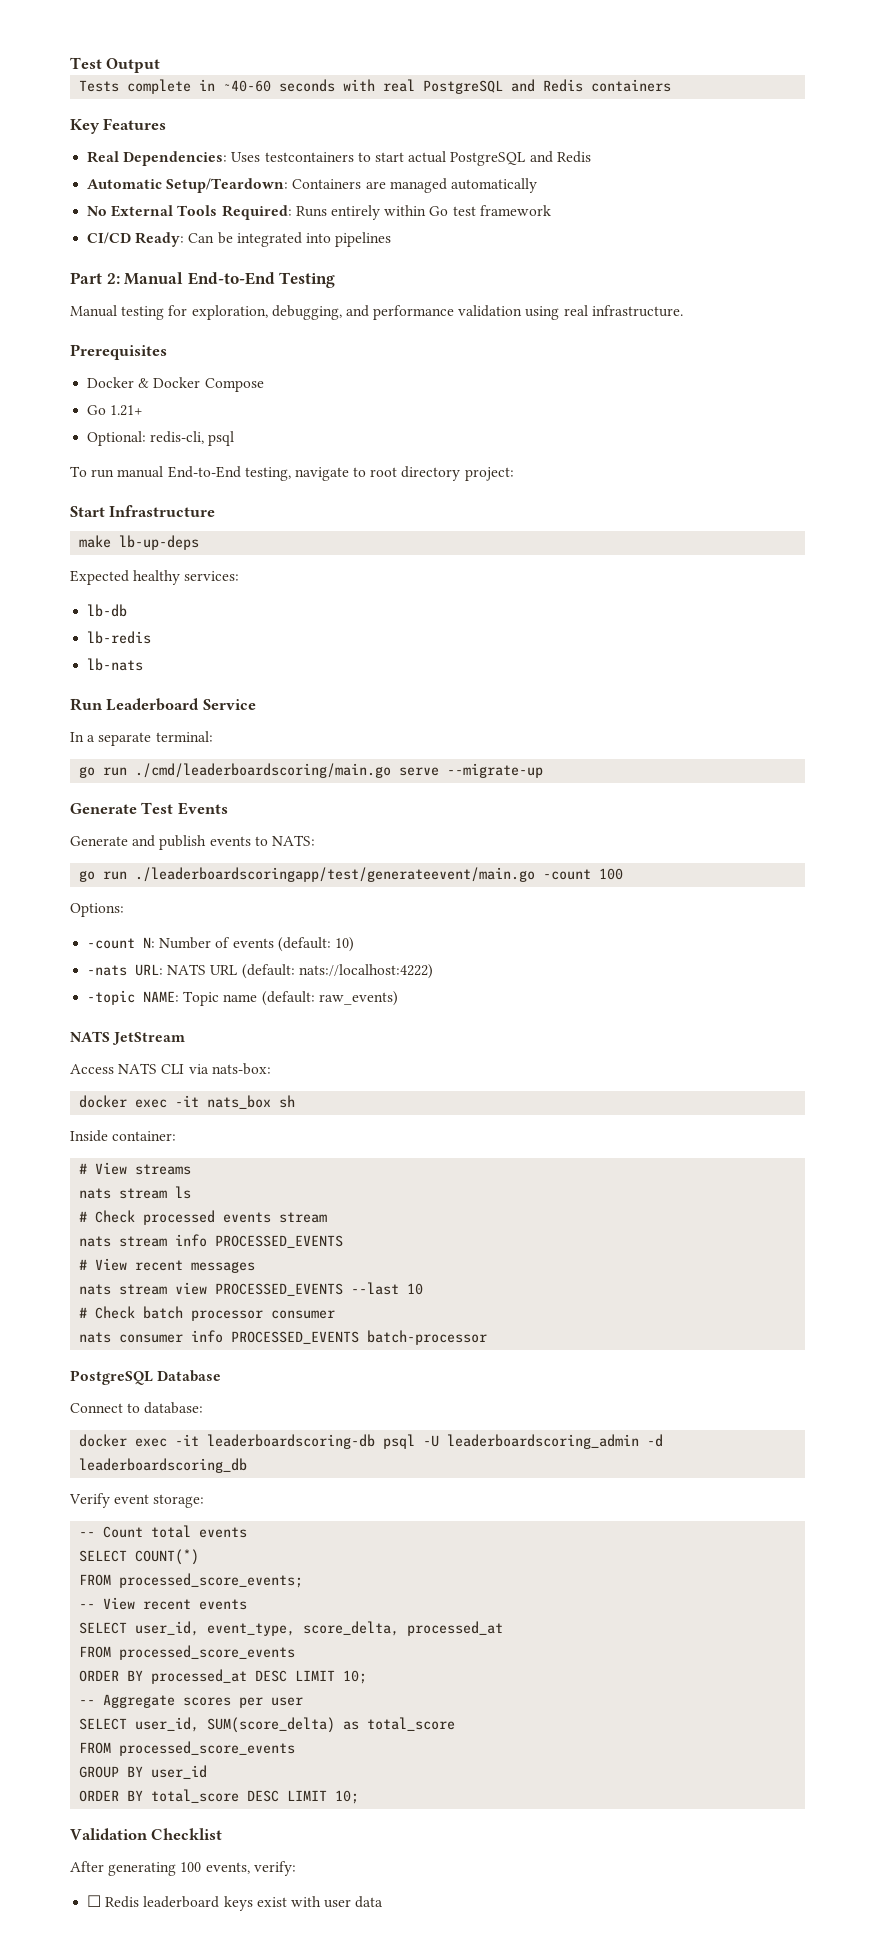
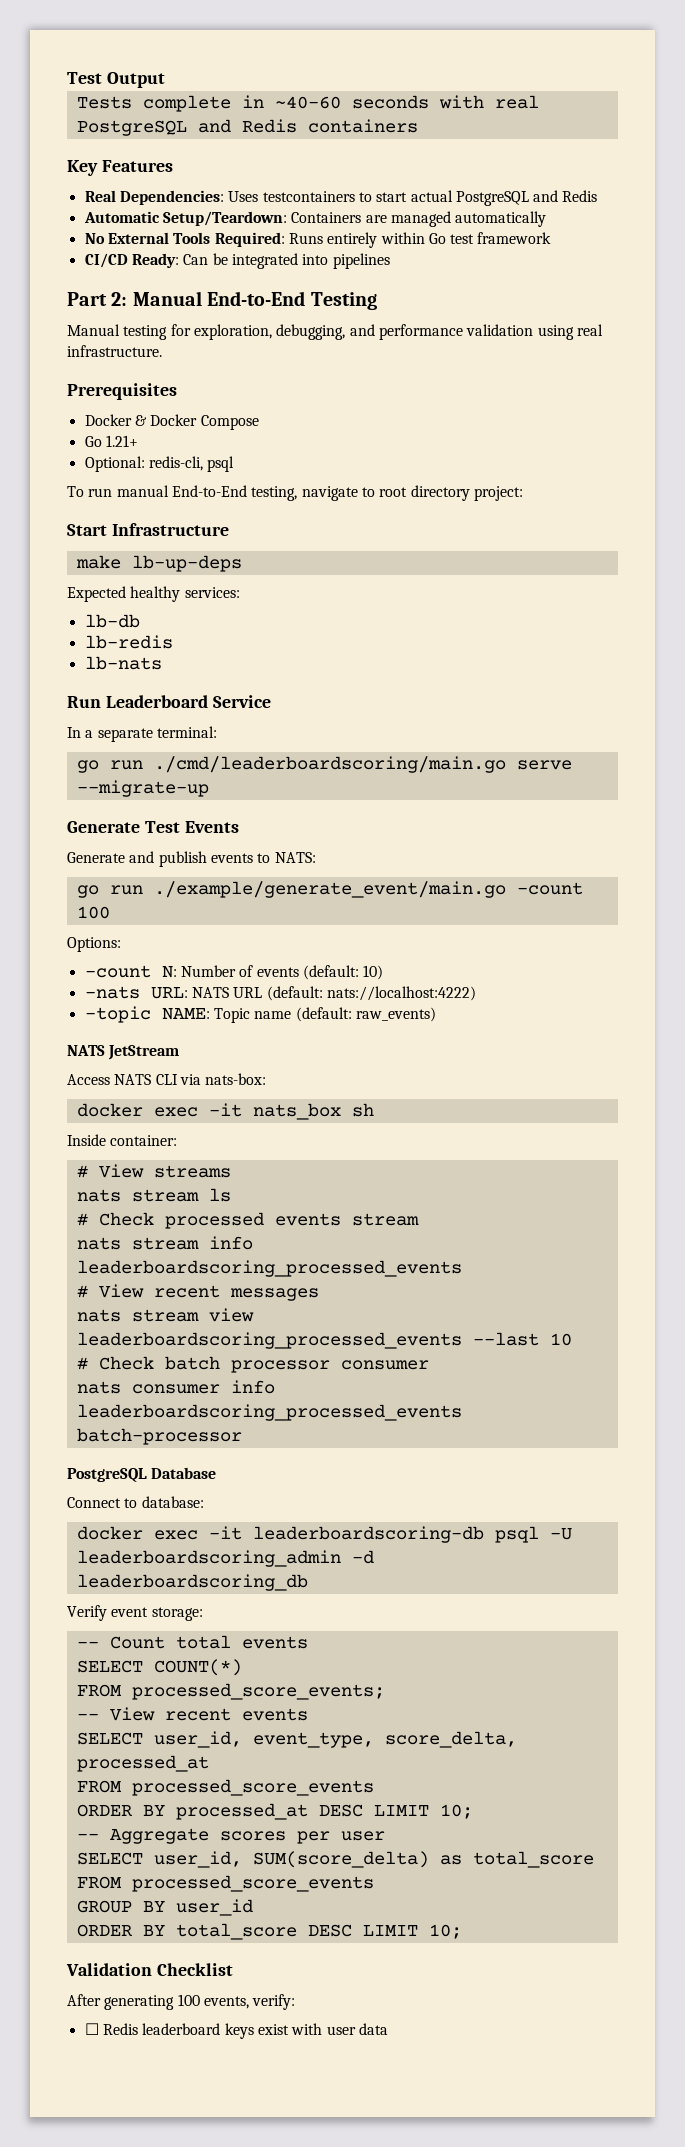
- go run ./leaderboardscoringapp/test/generateevent/main.go -count 100
+ go run ./example/generate_event/main.go -count 100
- nats stream info PROCESSED_EVENTS
+ nats stream info leaderboardscoring_processed_events
- nats stream view PROCESSED_EVENTS --last 10
+ nats stream view leaderboardscoring_processed_events --last 10
- nats consumer info PROCESSED_EVENTS batch-processor
+ nats consumer info leaderboardscoring_processed_events batch-processor

